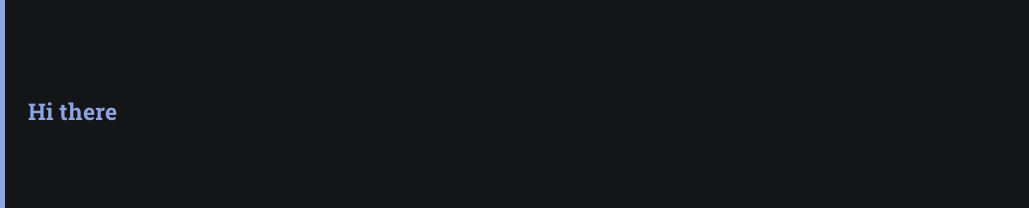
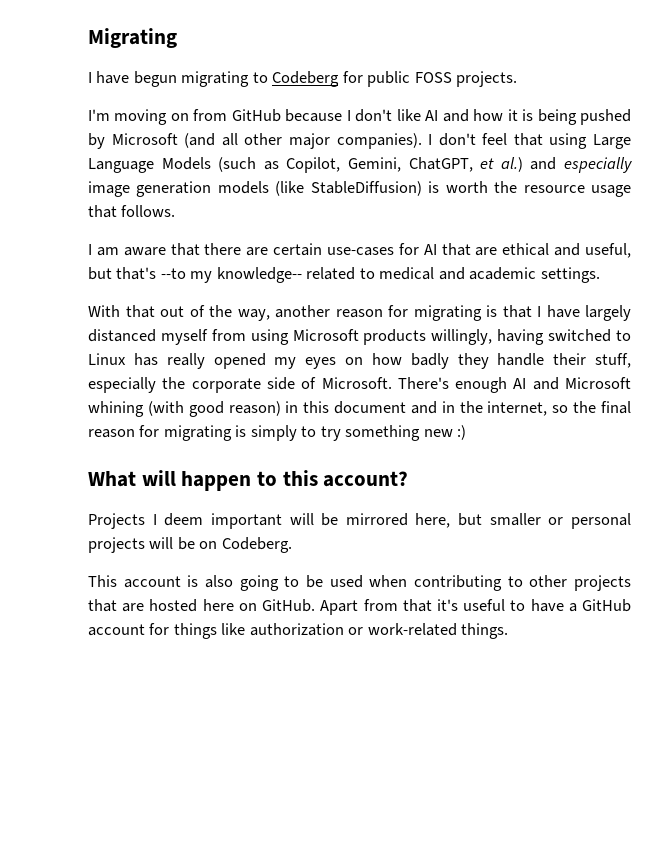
- Hi there
+ Migrating
+ I have begun migrating to Codeberg for public FOSS projects.
+ I'm moving on from GitHub because I don't like AI and how it is being pushed by Microsoft (and all other major companies). I don't feel that using Large Language Models (such as Copilot, Gemini, ChatGPT, et al.) and especially image generation models (like StableDiffusion) is worth the resource usage that follows.
+ I am aware that there are certain use-cases for AI that are ethical and useful, but that's --to my knowledge-- related to medical and academic settings.
+ With that out of the way, another reason for migrating is that I have largely distanced myself from using Microsoft products willingly, having switched to Linux has really opened my eyes on how badly they handle their stuff, especially the corporate side of Microsoft. There's enough AI and Microsoft whining (with good reason) in this document and in the internet, so the final reason for migrating is simply to try something new :)
+ What will happen to this account?
+ Projects I deem important will be mirrored here, but smaller or personal projects will be on Codeberg.
+ This account is also going to be used when contributing to other projects that are hosted here on GitHub. Apart from that it's useful to have a GitHub account for things like authorization or work-related things.

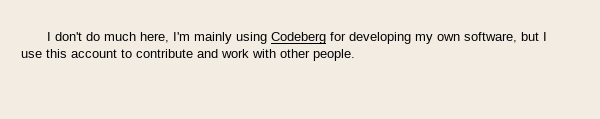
- Migrating
- I have begun migrating to Codeberg for public FOSS projects.
- I'm moving on from GitHub because I don't like AI and how it is being pushed by Microsoft (and all other major companies). I don't feel that using Large Language Models (such as Copilot, Gemini, ChatGPT, et al.) and especially image generation models (like StableDiffusion) is worth the resource usage that follows.
- I am aware that there are certain use-cases for AI that are ethical and useful, but that's --to my knowledge-- related to medical and academic settings.
- With that out of the way, another reason for migrating is that I have largely distanced myself from using Microsoft products willingly, having switched to Linux has really opened my eyes on how badly they handle their stuff, especially the corporate side of Microsoft. There's enough AI and Microsoft whining (with good reason) in this document and in the internet, so the final reason for migrating is simply to try something new :)
- What will happen to this account?
- Projects I deem important will be mirrored here, but smaller or personal projects will be on Codeberg.
- This account is also going to be used when contributing to other projects that are hosted here on GitHub. Apart from that it's useful to have a GitHub account for things like authorization or work-related things.
+ I don't do much here, I'm mainly using Codeberg for developing my own software, but I use this account to contribute and work with other people.

